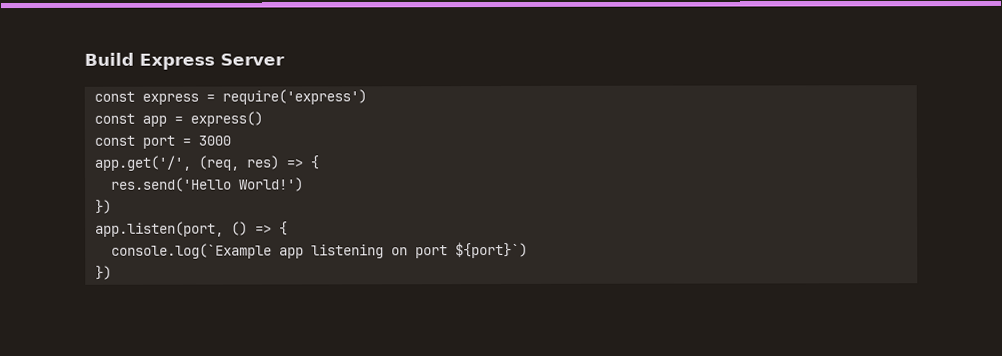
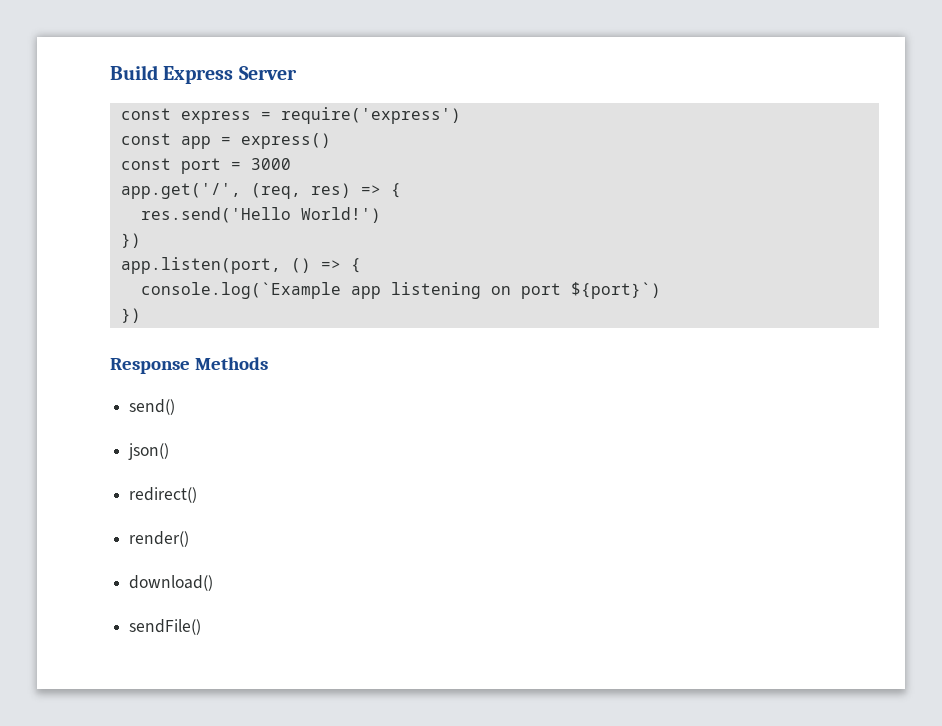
+ Response Methods
+ send()
+ json()
+ redirect()
+ render()
+ download()
+ sendFile()

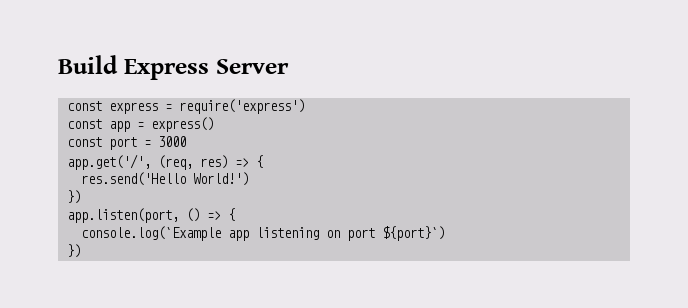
- Response Methods
- send()
- json()
- redirect()
- render()
- download()
- sendFile()

